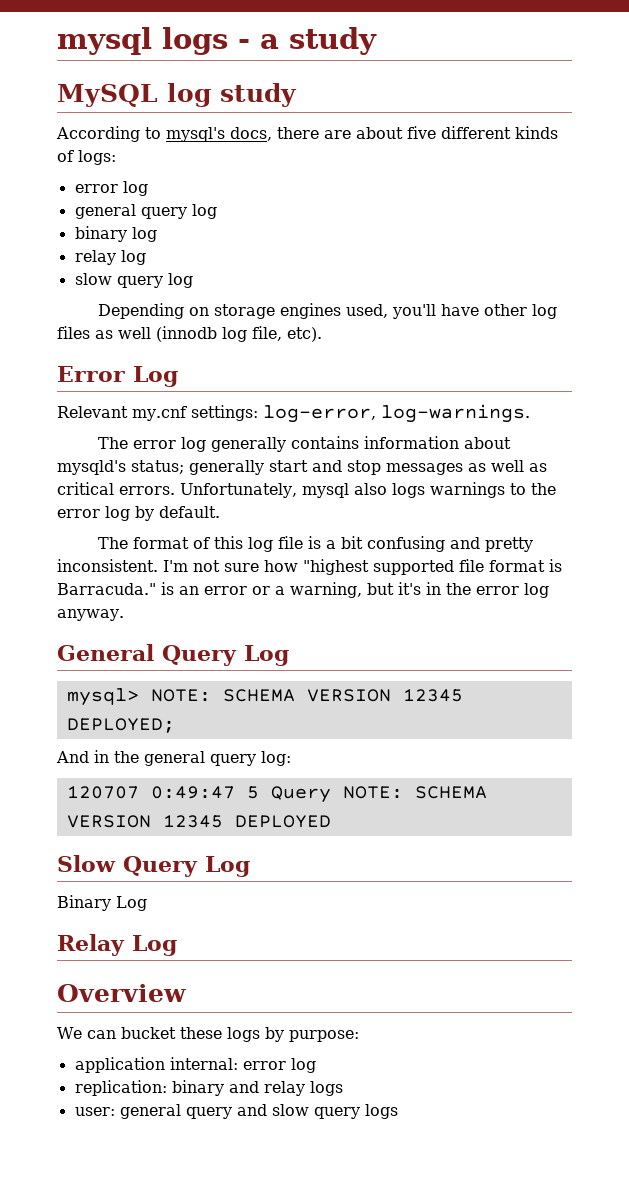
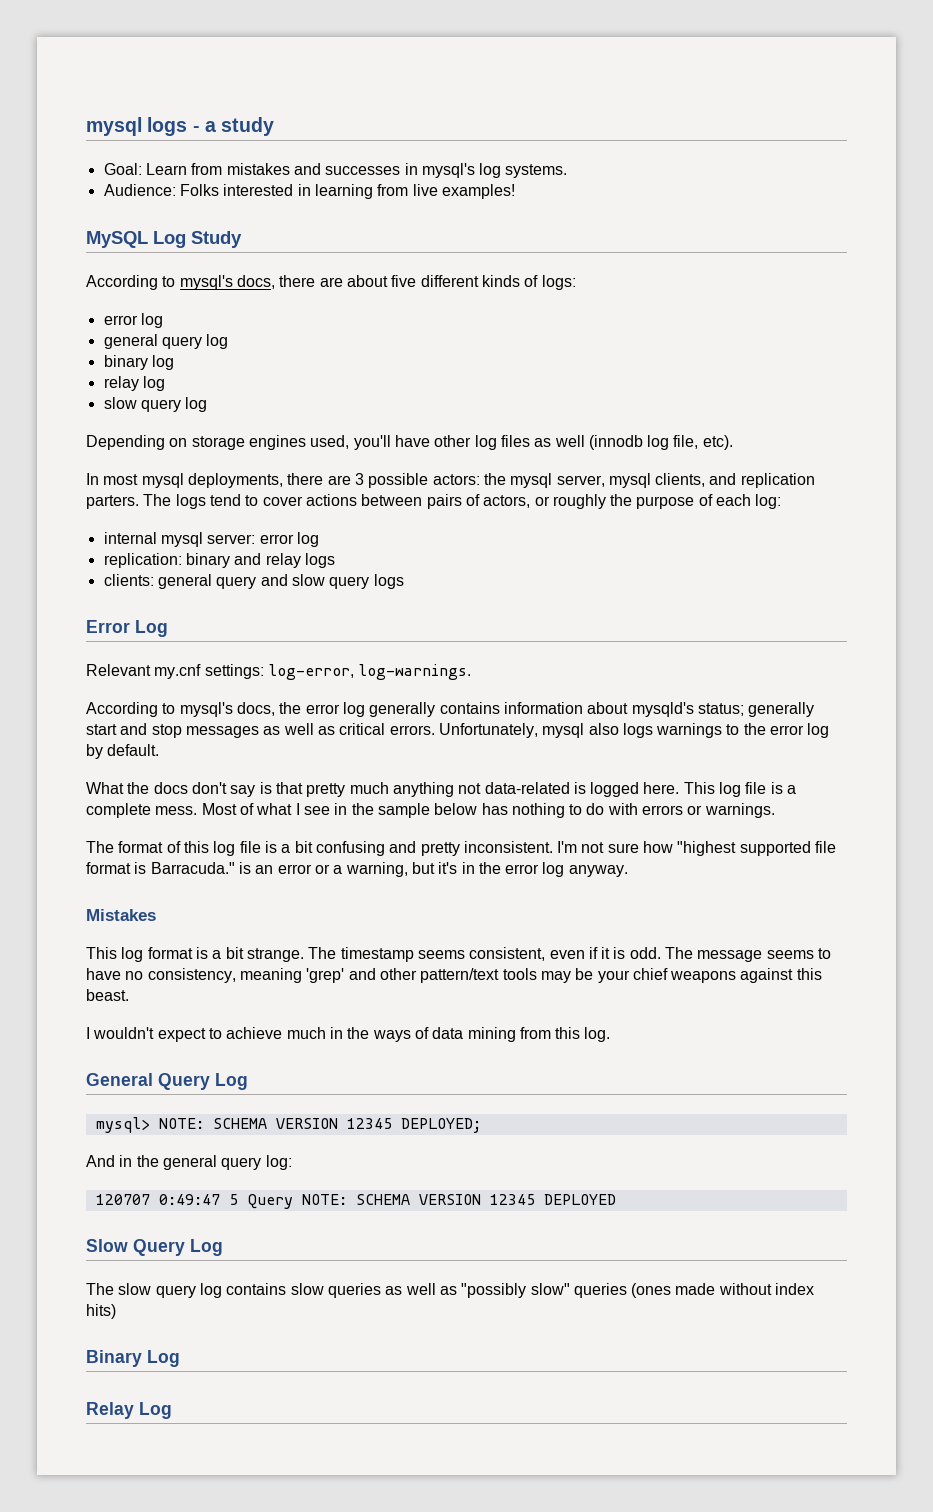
+ Goal: Learn from mistakes and successes in mysql's log systems.
+ Audience: Folks interested in learning from live examples!
- MySQL log study
+ MySQL Log Study
+ In most mysql deployments, there are 3 possible actors: the mysql server, mysql clients, and replication parters. The logs tend to cover actions between pairs of actors, or roughly the purpose of each log:
+ internal mysql server: error log
+ replication: binary and relay logs
+ clients: general query and slow query logs
- The error log generally contains information about mysqld's status; generally start and stop messages as well as critical errors.
+ According to mysql's docs, the error log generally contains information about mysqld's status; generally start and stop messages as well as critical errors.
+ What the docs don't say is that pretty much anything not data-related is logged here. This log file is a complete mess. Most of what I see in the sample below has nothing to do with errors or warnings.
+ Mistakes
+ This log format is a bit strange. The timestamp seems consistent, even if it is odd. The message seems to have no consistency, meaning 'grep' and other pattern/text tools may be your chief weapons against this beast.
+ I wouldn't expect to achieve much in the ways of data mining from this log.
+ The slow query log contains slow queries as well as "possibly slow" queries (ones made without index hits)
  Binary Log
  Relay Log
- Overview
- We can bucket these logs by purpose:
- application internal: error log
- replication: binary and relay logs
- user: general query and slow query logs

